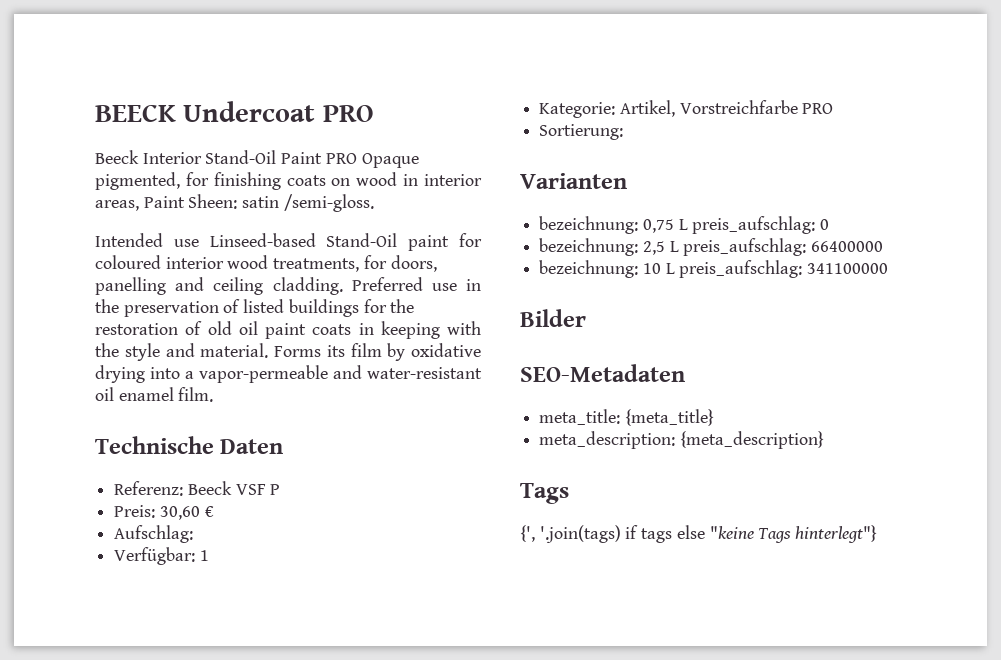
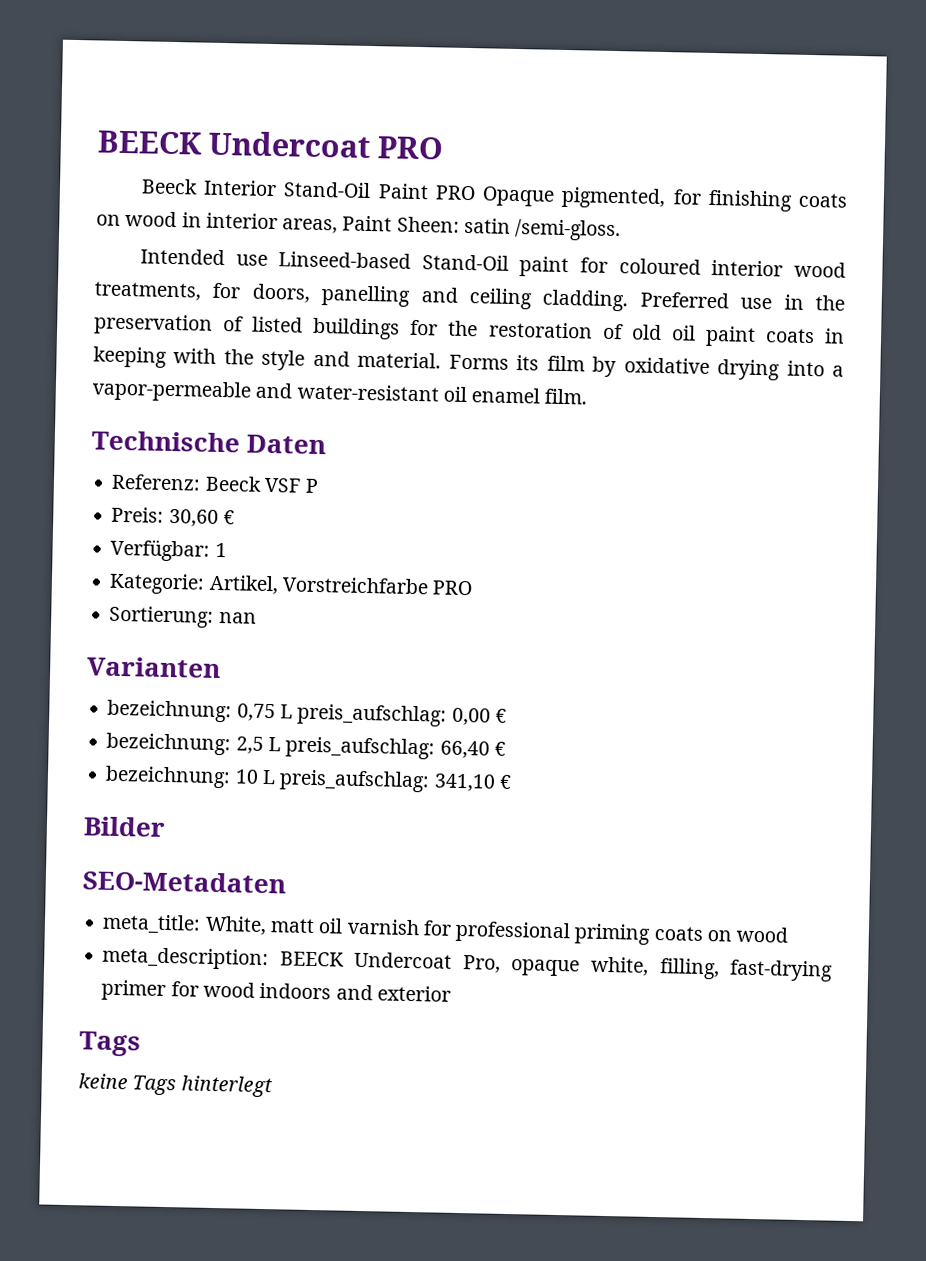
- Aufschlag:
- Sortierung:
+ Sortierung: nan
- bezeichnung: 0,75 L preis_aufschlag: 0
+ bezeichnung: 0,75 L preis_aufschlag: 0,00 €
- bezeichnung: 2,5 L preis_aufschlag: 66400000
+ bezeichnung: 2,5 L preis_aufschlag: 66,40 €
- bezeichnung: 10 L preis_aufschlag: 341100000
+ bezeichnung: 10 L preis_aufschlag: 341,10 €
- meta_title: {meta_title}
- meta_description: {meta_description}
+ meta_title: White, matt oil varnish for professional priming coats on wood
+ meta_description: BEECK Undercoat Pro, opaque white, filling, fast-drying primer for wood indoors and exterior
  Tags
- {', '.join(tags) if tags else "keine Tags hinterlegt"}
+ keine Tags hinterlegt

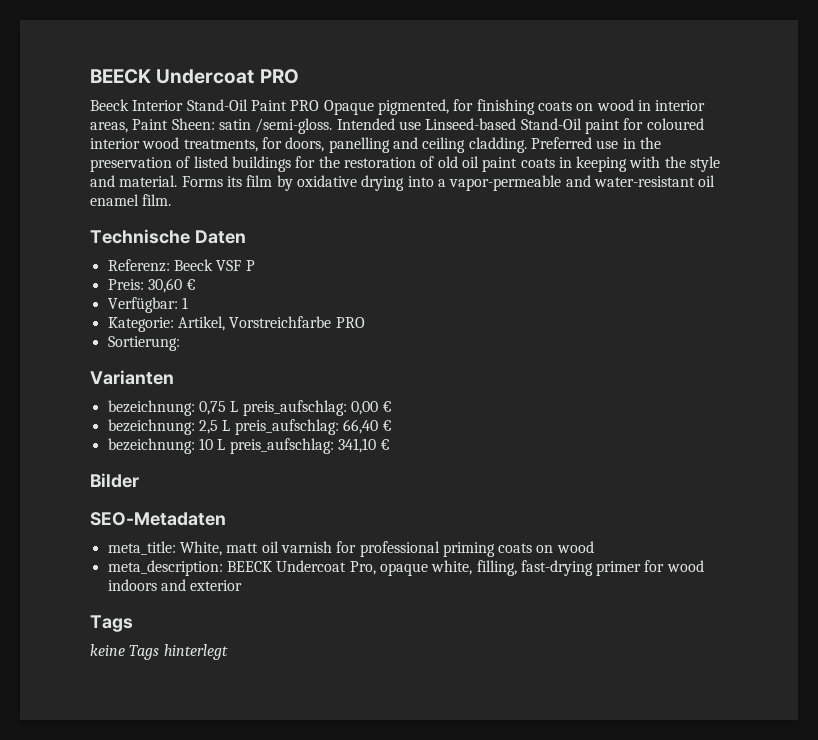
- Beeck Interior Stand-Oil Paint PRO Opaque pigmented, for finishing coats on wood in interior areas, Paint Sheen: satin /semi-gloss.
- Intended use Linseed-based Stand-Oil paint for coloured interior wood treatments, for doors, panelling and ceiling cladding.
+ Beeck Interior Stand-Oil Paint PRO Opaque pigmented, for finishing coats on wood in interior areas, Paint Sheen: satin /semi-gloss. Intended use Linseed-based Stand-Oil paint for coloured interior wood treatments, for doors, panelling and ceiling cladding.
- Sortierung: nan
+ Sortierung:

